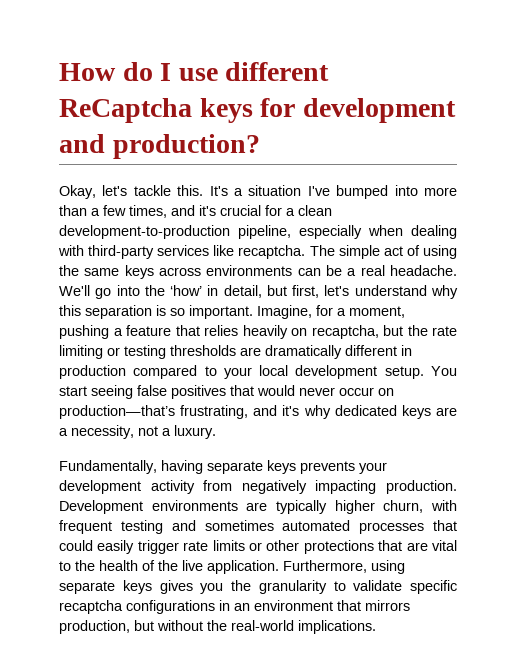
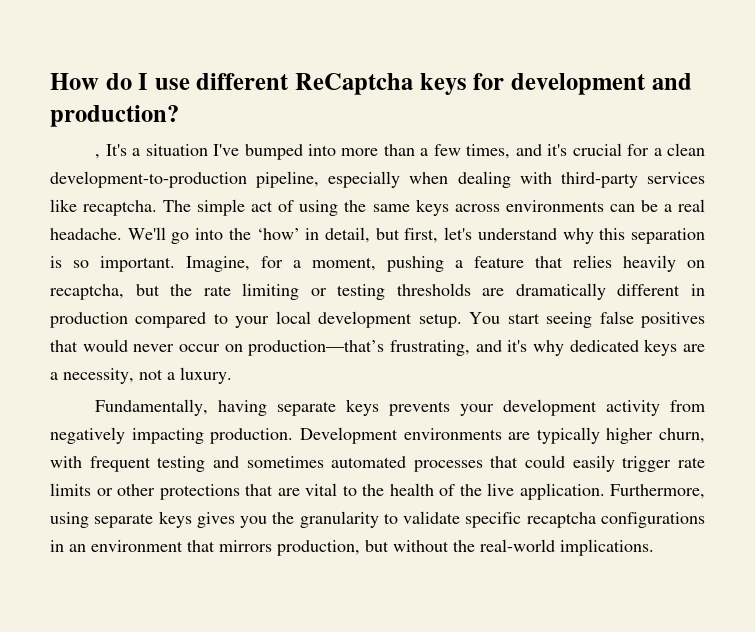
- Okay, let's tackle this. It's a situation I've bumped into more than a few times, and it's crucial for a clean development-to-production pipeline, especially when dealing with third-party services like recaptcha.
+ , It's a situation I've bumped into more than a few times, and it's crucial for a clean development-to-production pipeline, especially when dealing with third-party services like recaptcha.

